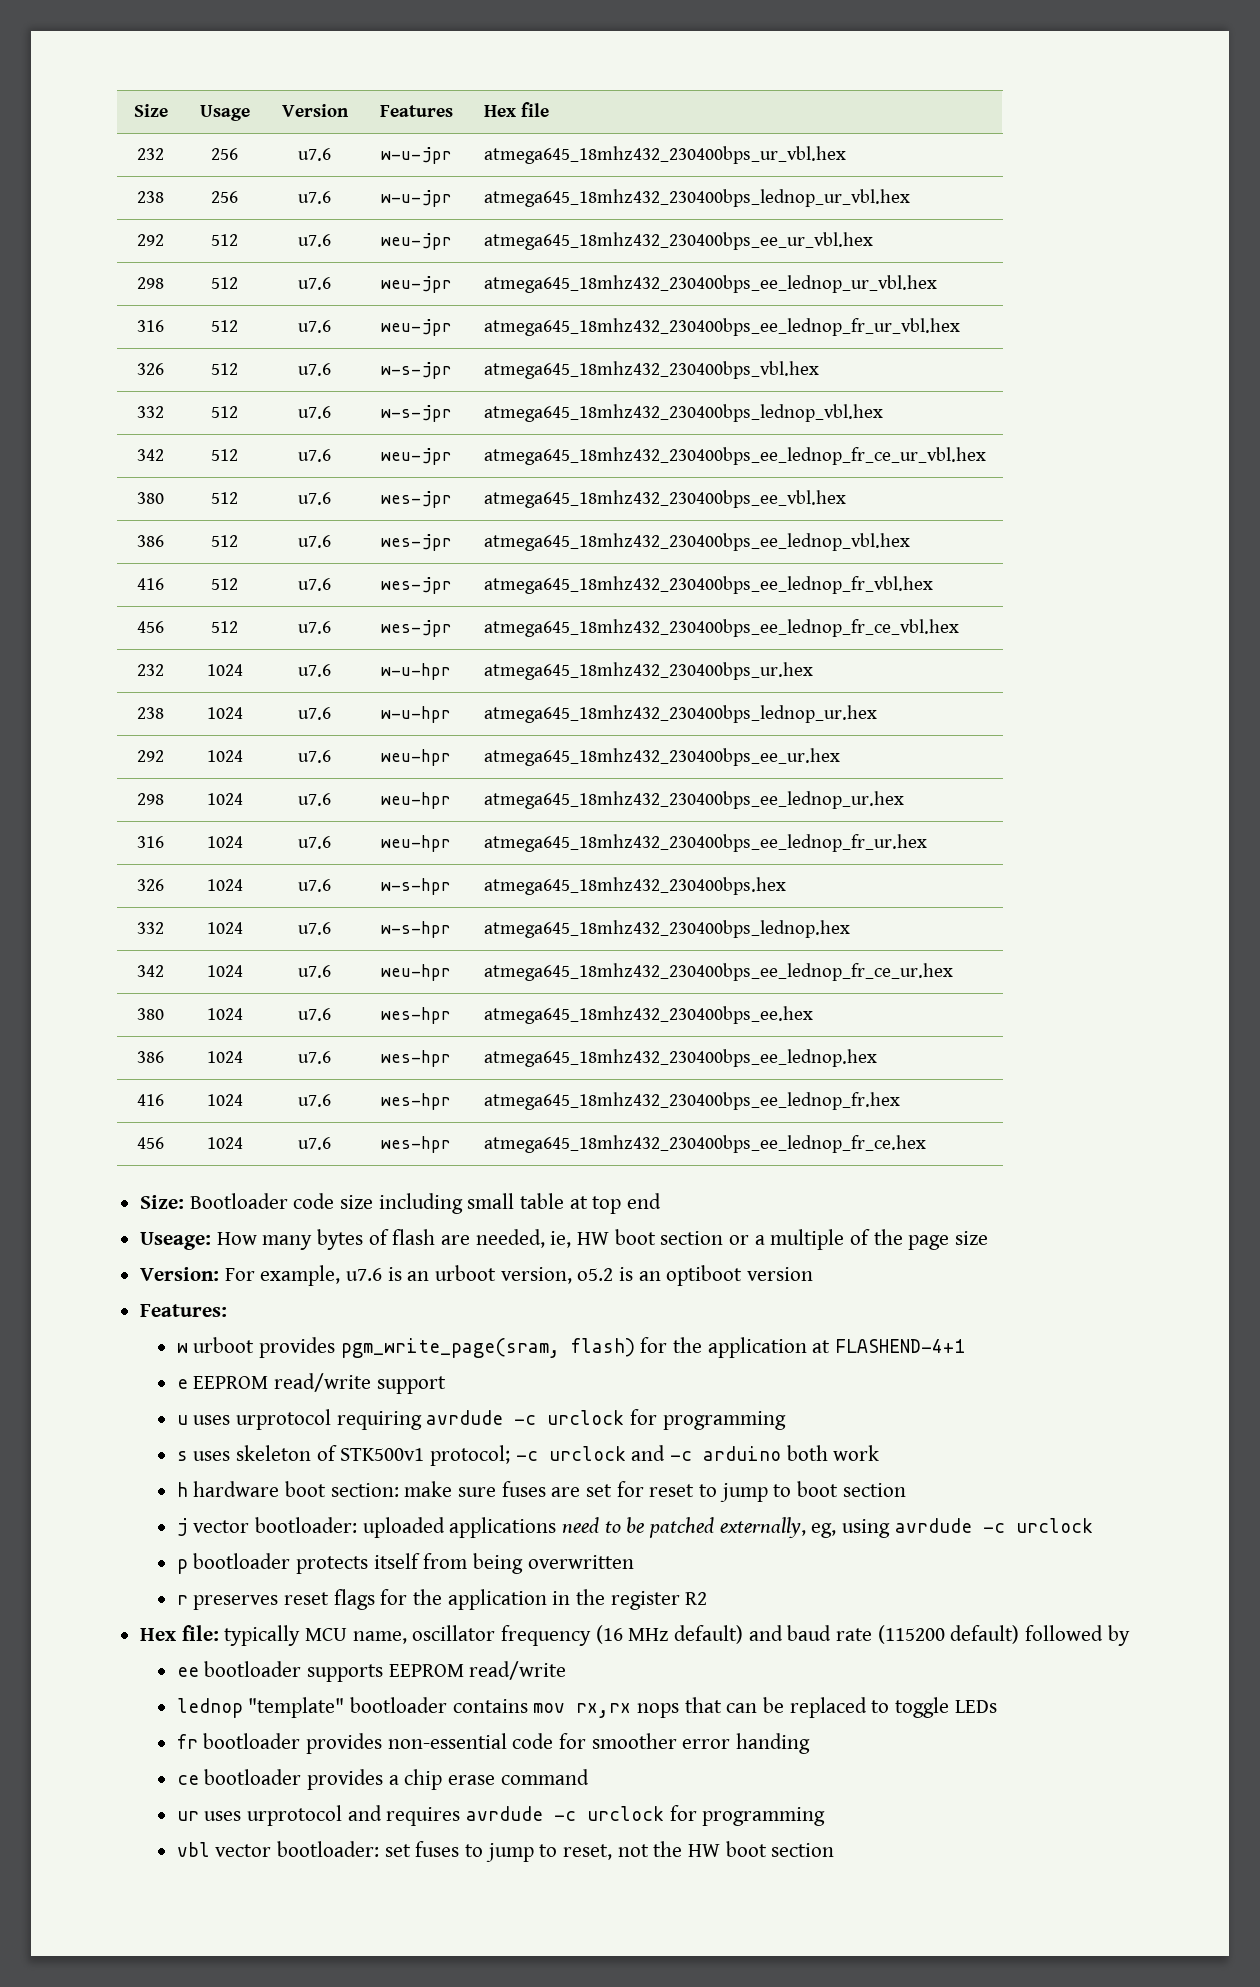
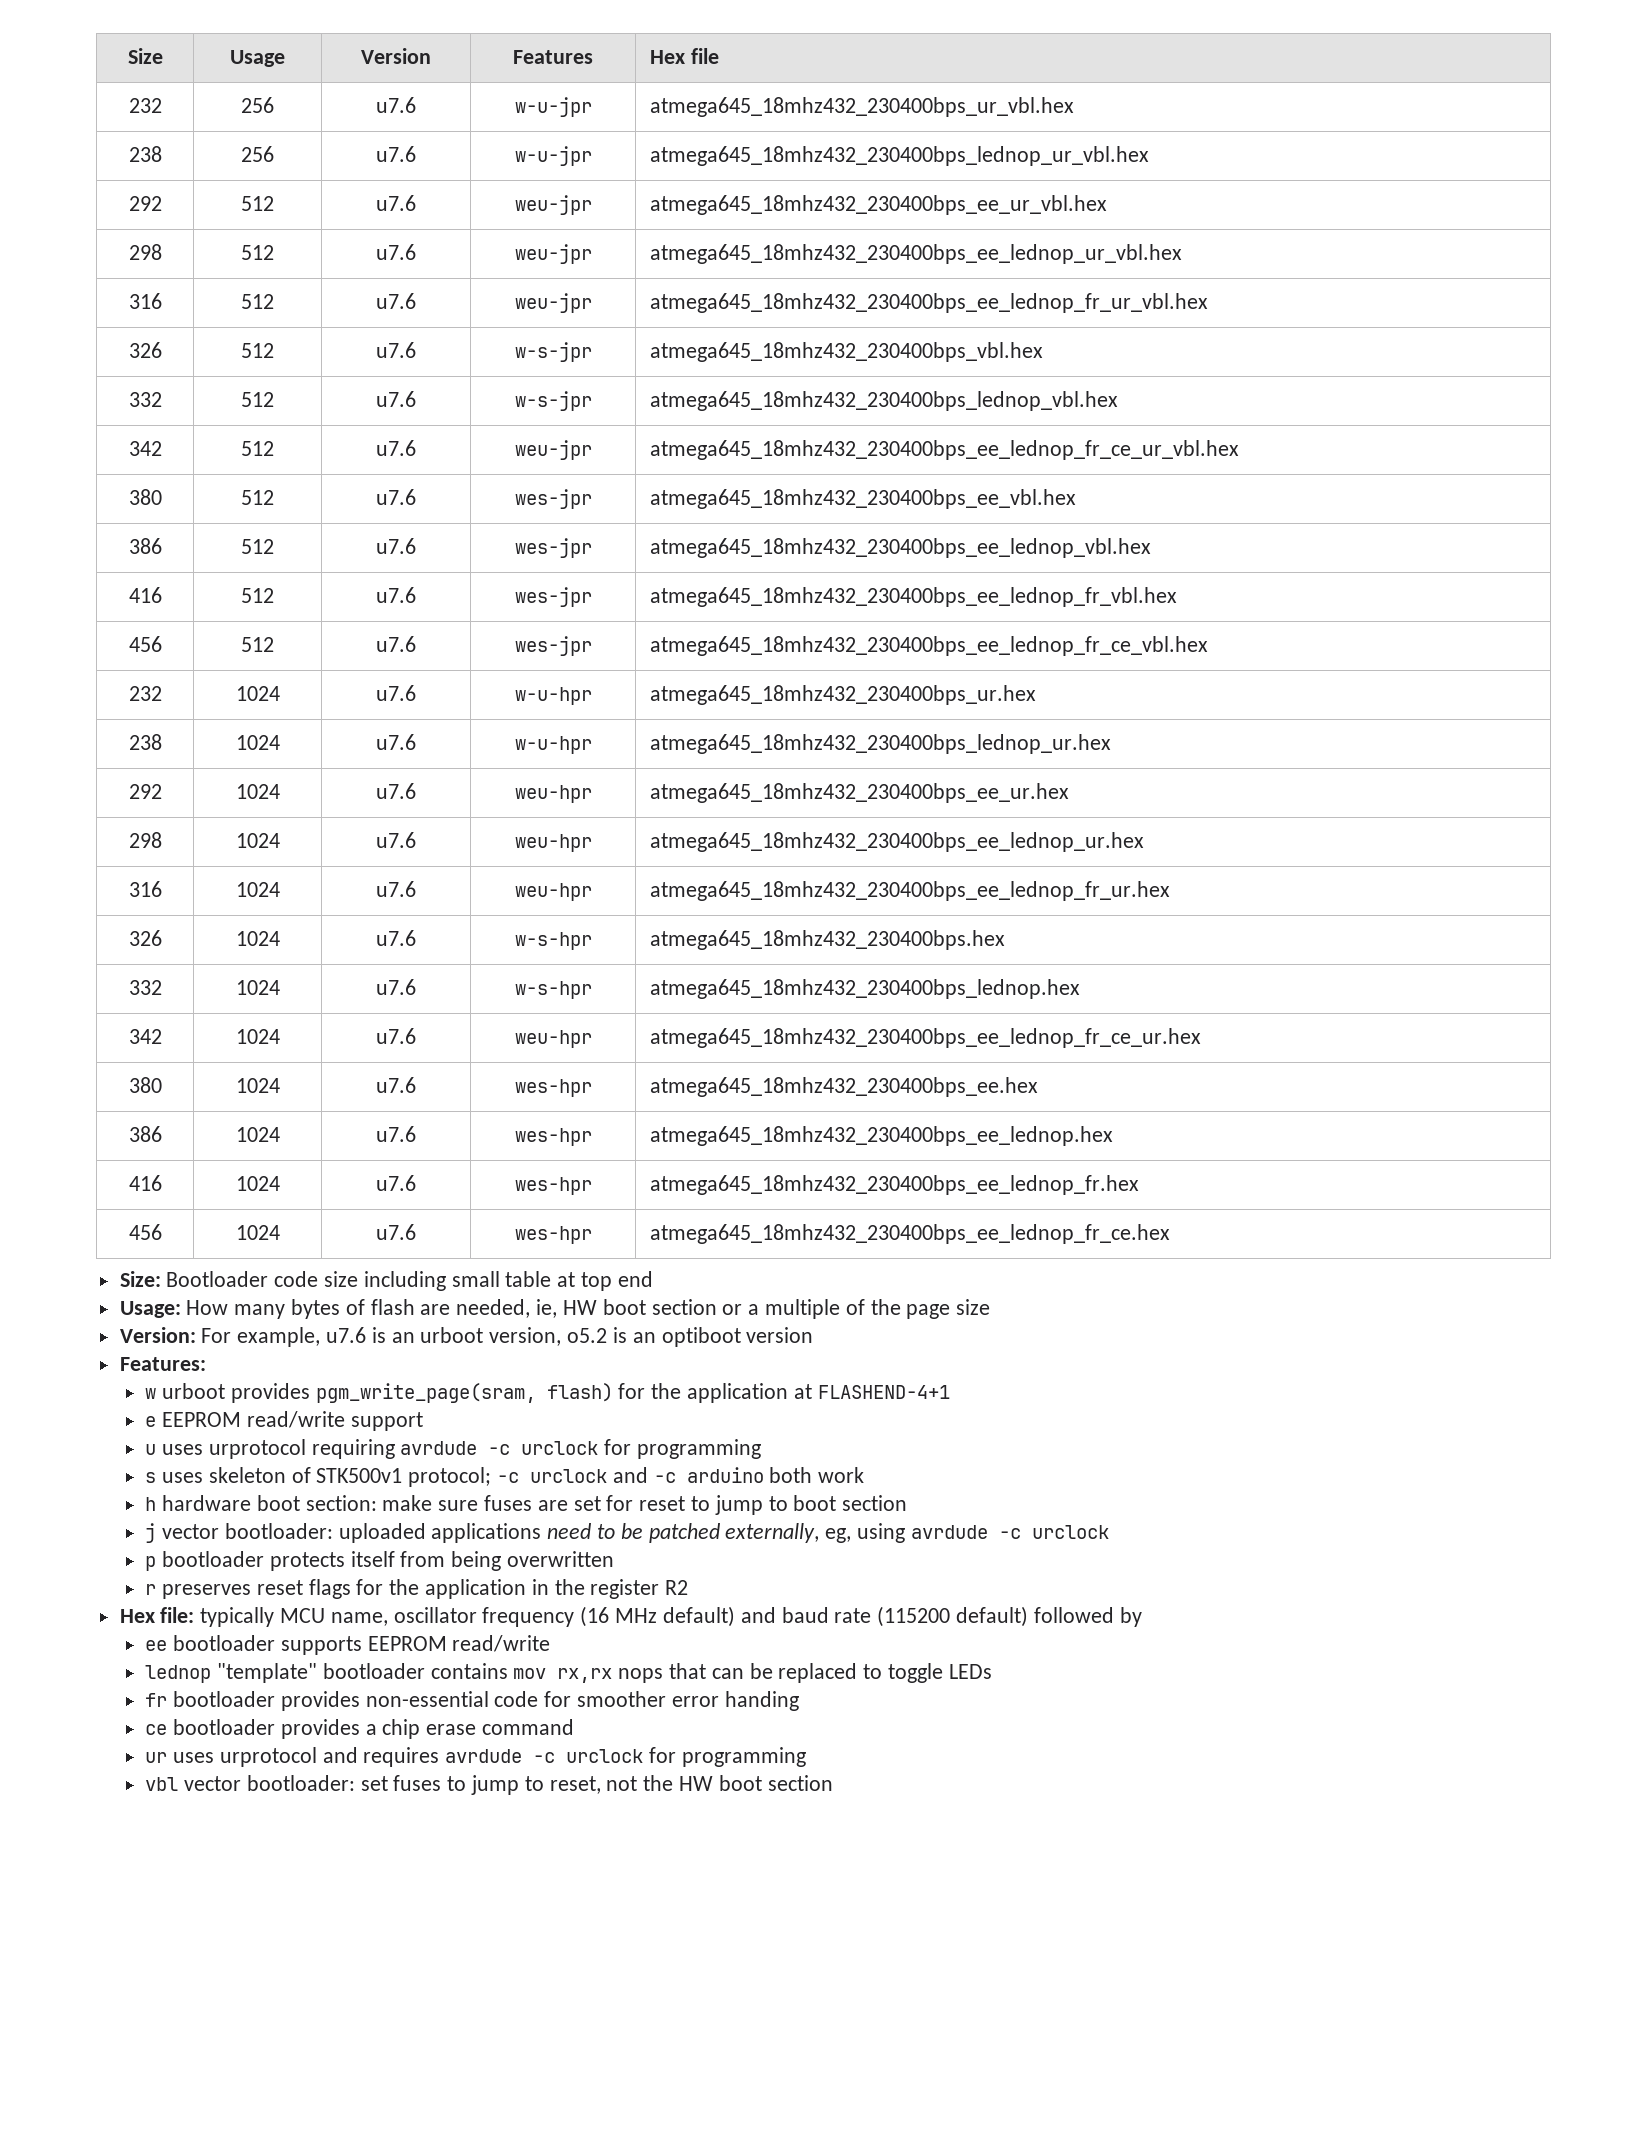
- Useage: How many bytes of flash are needed, ie, HW boot section or a multiple of the page size
+ Usage: How many bytes of flash are needed, ie, HW boot section or a multiple of the page size

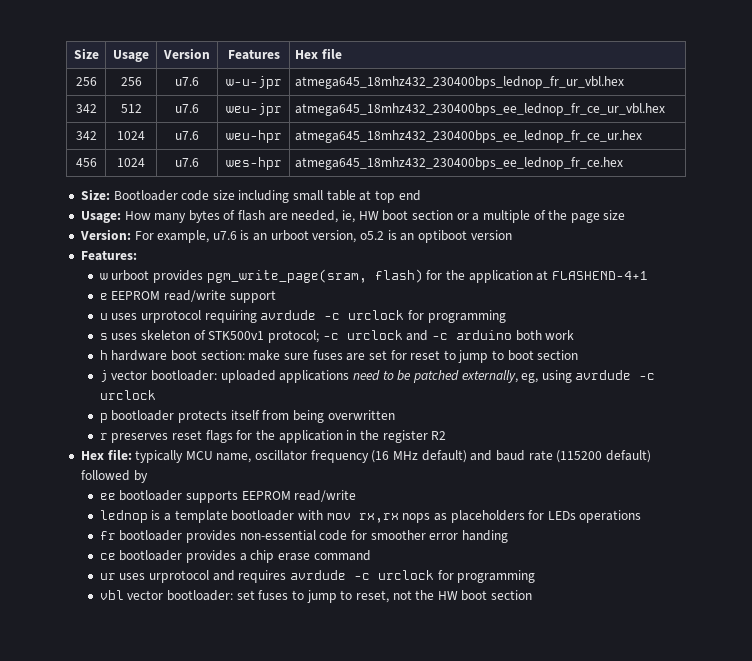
- 232 | 256 | u7.6 | w-u-jpr | atmega645_18mhz432_230400bps_ur_vbl.hex
- 238 | 256 | u7.6 | w-u-jpr | atmega645_18mhz432_230400bps_lednop_ur_vbl.hex
- 292 | 512 | u7.6 | weu-jpr | atmega645_18mhz432_230400bps_ee_ur_vbl.hex
- 298 | 512 | u7.6 | weu-jpr | atmega645_18mhz432_230400bps_ee_lednop_ur_vbl.hex
- 316 | 512 | u7.6 | weu-jpr | atmega645_18mhz432_230400bps_ee_lednop_fr_ur_vbl.hex
- 326 | 512 | u7.6 | w-s-jpr | atmega645_18mhz432_230400bps_vbl.hex
- 332 | 512 | u7.6 | w-s-jpr | atmega645_18mhz432_230400bps_lednop_vbl.hex
+ 256 | 256 | u7.6 | w-u-jpr | atmega645_18mhz432_230400bps_lednop_fr_ur_vbl.hex
- 380 | 512 | u7.6 | wes-jpr | atmega645_18mhz432_230400bps_ee_vbl.hex
- 386 | 512 | u7.6 | wes-jpr | atmega645_18mhz432_230400bps_ee_lednop_vbl.hex
- 416 | 512 | u7.6 | wes-jpr | atmega645_18mhz432_230400bps_ee_lednop_fr_vbl.hex
- 456 | 512 | u7.6 | wes-jpr | atmega645_18mhz432_230400bps_ee_lednop_fr_ce_vbl.hex
- 232 | 1024 | u7.6 | w-u-hpr | atmega645_18mhz432_230400bps_ur.hex
- 238 | 1024 | u7.6 | w-u-hpr | atmega645_18mhz432_230400bps_lednop_ur.hex
- 292 | 1024 | u7.6 | weu-hpr | atmega645_18mhz432_230400bps_ee_ur.hex
- 298 | 1024 | u7.6 | weu-hpr | atmega645_18mhz432_230400bps_ee_lednop_ur.hex
- 316 | 1024 | u7.6 | weu-hpr | atmega645_18mhz432_230400bps_ee_lednop_fr_ur.hex
- 326 | 1024 | u7.6 | w-s-hpr | atmega645_18mhz432_230400bps.hex
- 332 | 1024 | u7.6 | w-s-hpr | atmega645_18mhz432_230400bps_lednop.hex
- 380 | 1024 | u7.6 | wes-hpr | atmega645_18mhz432_230400bps_ee.hex
- 386 | 1024 | u7.6 | wes-hpr | atmega645_18mhz432_230400bps_ee_lednop.hex
- 416 | 1024 | u7.6 | wes-hpr | atmega645_18mhz432_230400bps_ee_lednop_fr.hex
- lednop "template" bootloader contains mov rx,rx nops that can be replaced to toggle LEDs
+ lednop is a template bootloader with mov rx,rx nops as placeholders for LEDs operations

